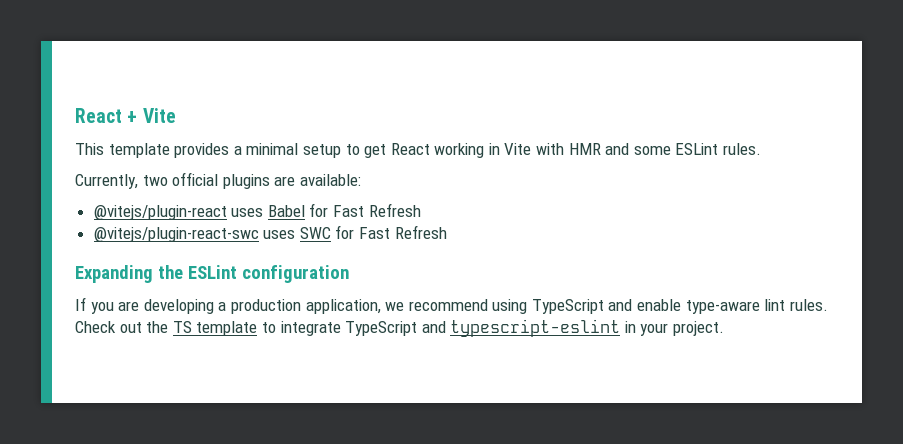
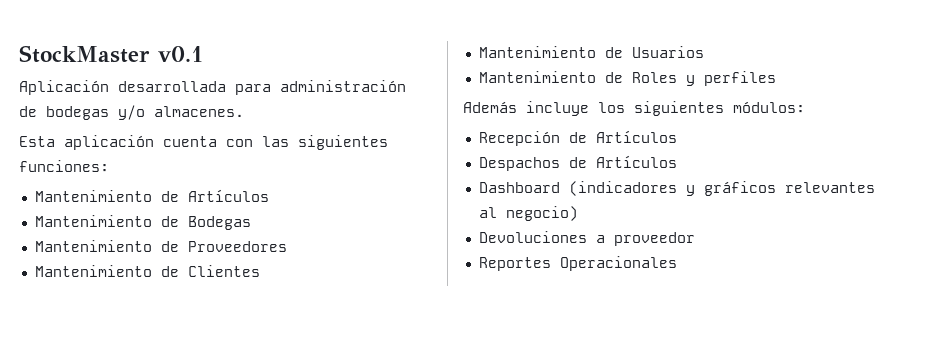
- React + Vite
- This template provides a minimal setup to get React working in Vite with HMR and some ESLint rules.
- Currently, two official plugins are available:
- @vitejs/plugin-react uses Babel for Fast Refresh
- @vitejs/plugin-react-swc uses SWC for Fast Refresh
- Expanding the ESLint configuration
- If you are developing a production application, we recommend using TypeScript and enable type-aware lint rules. Check out the TS template to integrate TypeScript and typescript-eslint in your project.
+ StockMaster v0.1
+ Aplicación desarrollada para administración de bodegas y/o almacenes.
+ Esta aplicación cuenta con las siguientes funciones:
+ Mantenimiento de Artículos
+ Mantenimiento de Bodegas
+ Mantenimiento de Proveedores
+ Mantenimiento de Clientes
+ Mantenimiento de Usuarios
+ Mantenimiento de Roles y perfiles
+ Además incluye los siguientes módulos:
+ Recepción de Artículos
+ Despachos de Artículos
+ Dashboard (indicadores y gráficos relevantes al negocio)
+ Devoluciones a proveedor
+ Reportes Operacionales

